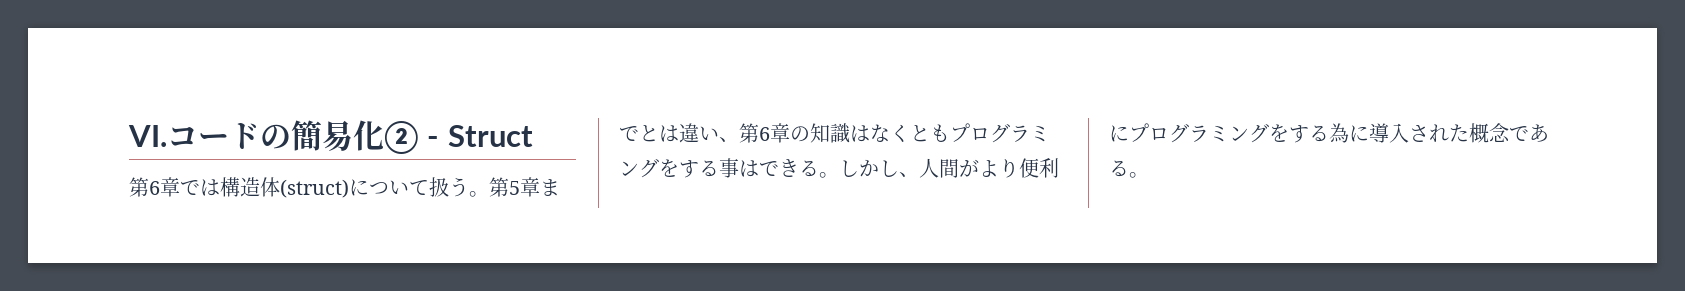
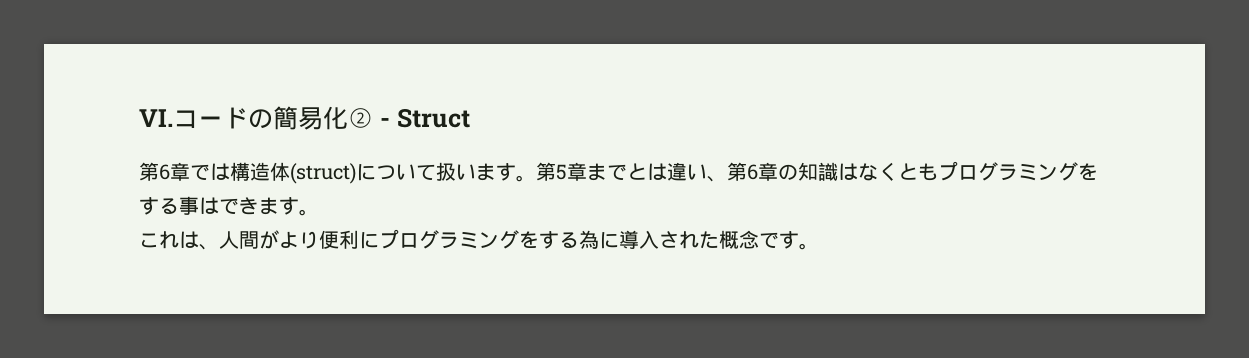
- 第6章では構造体(struct)について扱う。
+ 第6章では構造体(struct)について扱います。
- 第5章までとは違い、第6章の知識はなくともプログラミングをする事はできる。しかし、人間がより便利にプログラミングをする為に導入された概念である。
+ 第5章までとは違い、第6章の知識はなくともプログラミングをする事はできます。
+ これは、人間がより便利にプログラミングをする為に導入された概念です。

